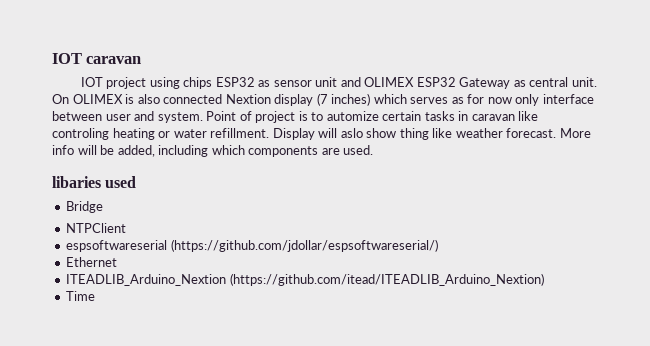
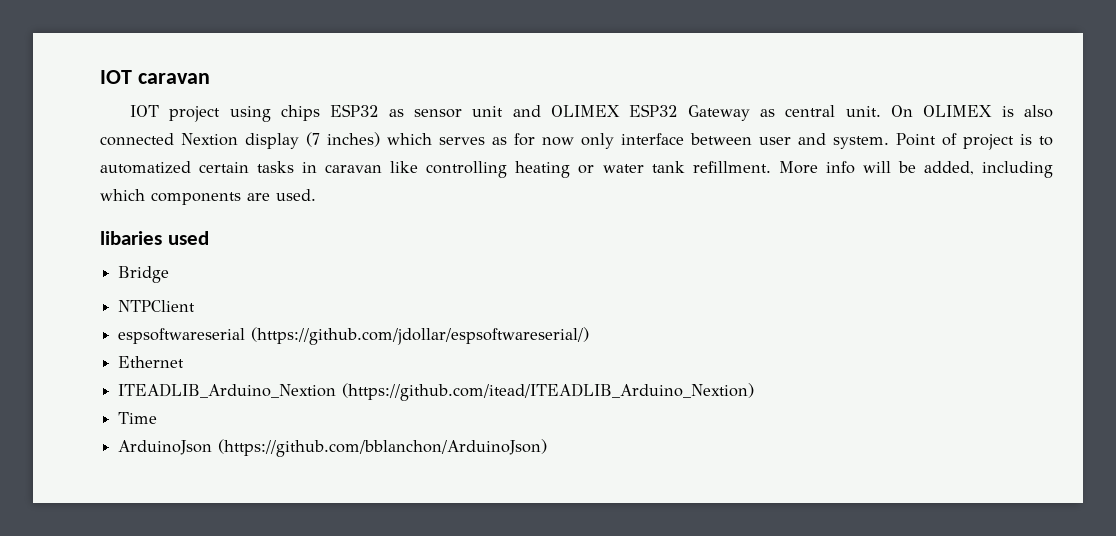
- Point of project is to automize certain tasks in caravan like controling heating or water refillment. Display will aslo show thing like weather forecast.
+ Point of project is to automatized certain tasks in caravan like controlling heating or water tank refillment.
+ ArduinoJson (https://github.com/bblanchon/ArduinoJson)

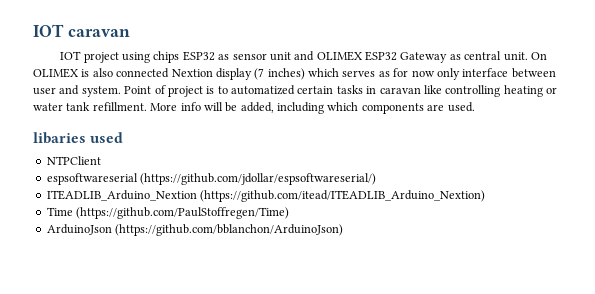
- Bridge
- Ethernet
- Time
+ Time (https://github.com/PaulStoffregen/Time)

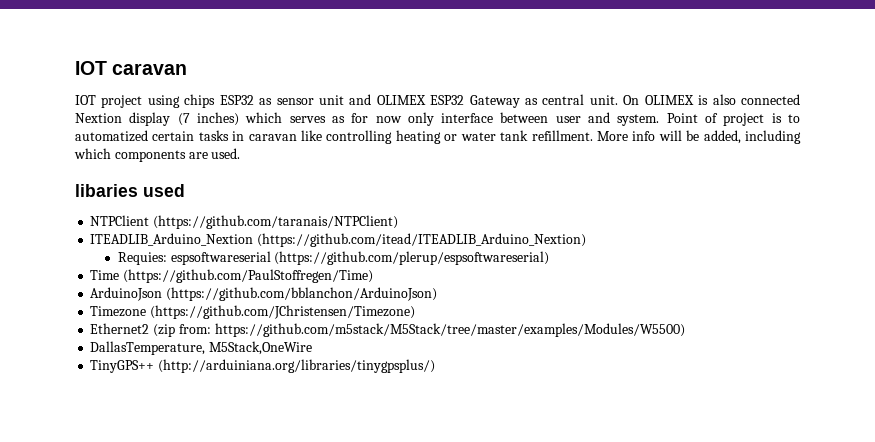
- NTPClient
- espsoftwareserial (https://github.com/jdollar/espsoftwareserial/)
+ NTPClient (https://github.com/taranais/NTPClient)
+ Requies: espsoftwareserial (https://github.com/plerup/espsoftwareserial)
+ Timezone (https://github.com/JChristensen/Timezone)
+ Ethernet2 (zip from: https://github.com/m5stack/M5Stack/tree/master/examples/Modules/W5500)
+ DallasTemperature, M5Stack,OneWire
+ TinyGPS++ (http://arduiniana.org/libraries/tinygpsplus/)

